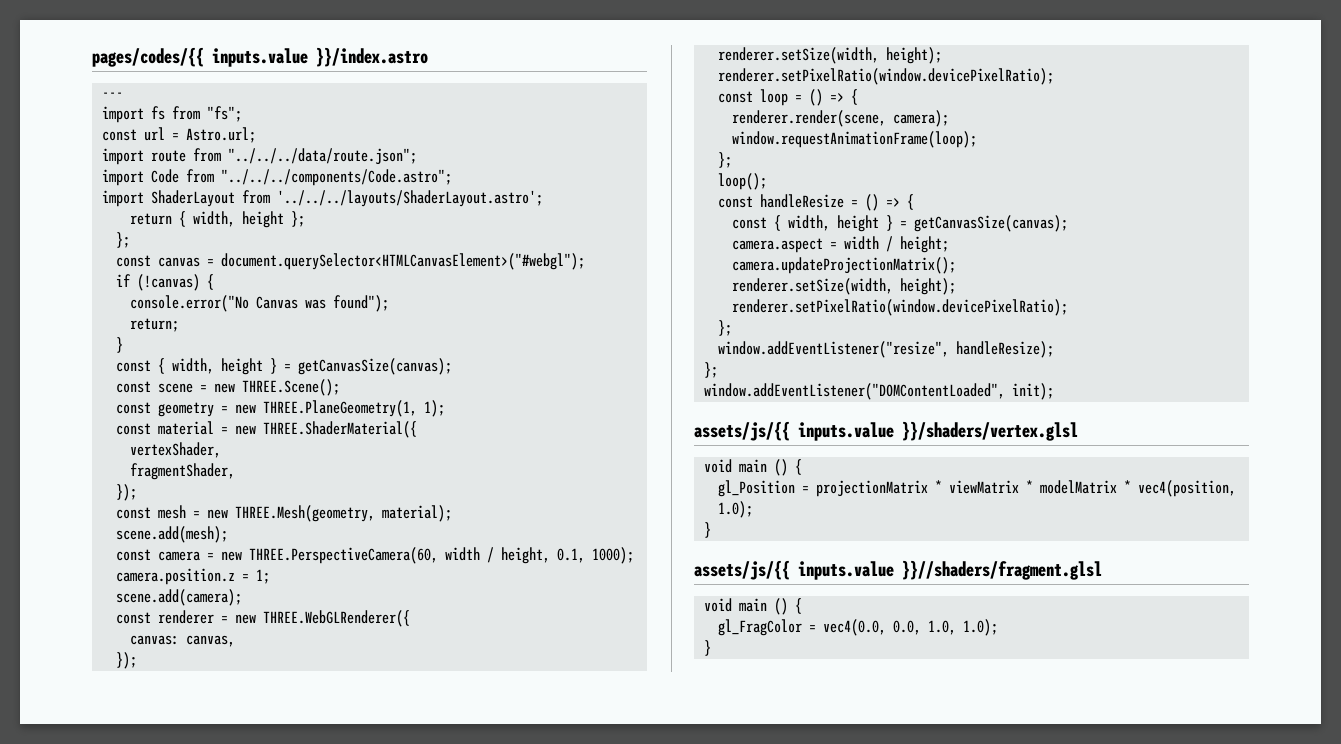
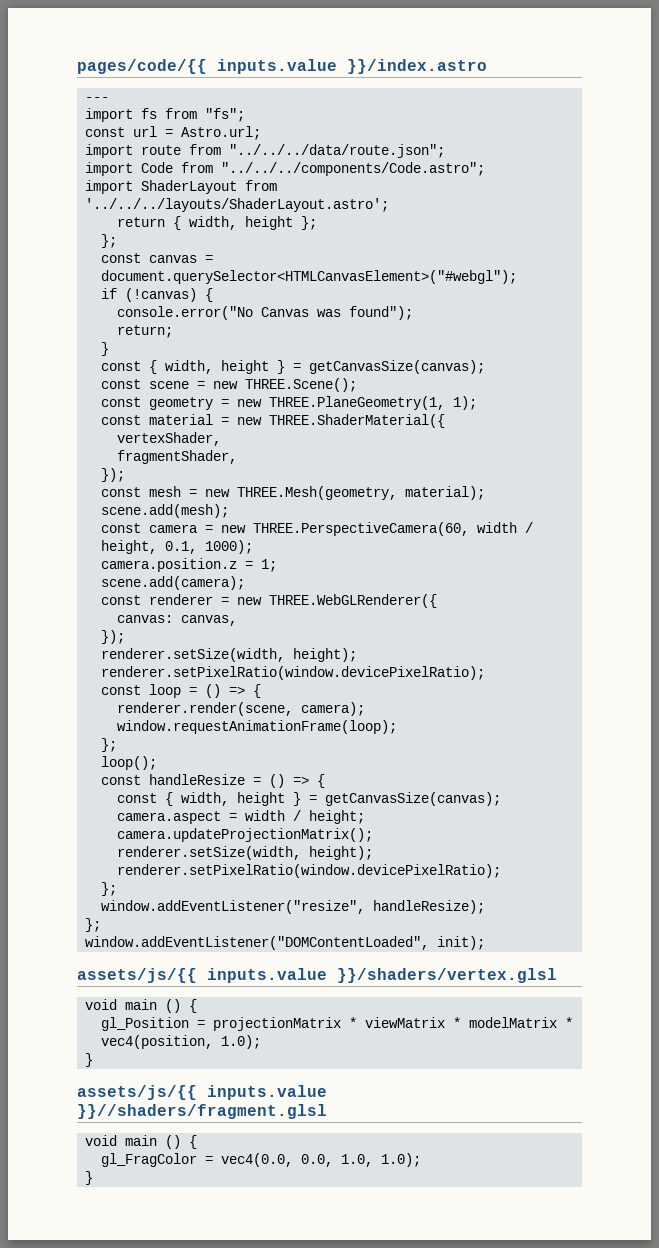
- pages/codes/{{ inputs.value }}/index.astro
+ pages/code/{{ inputs.value }}/index.astro

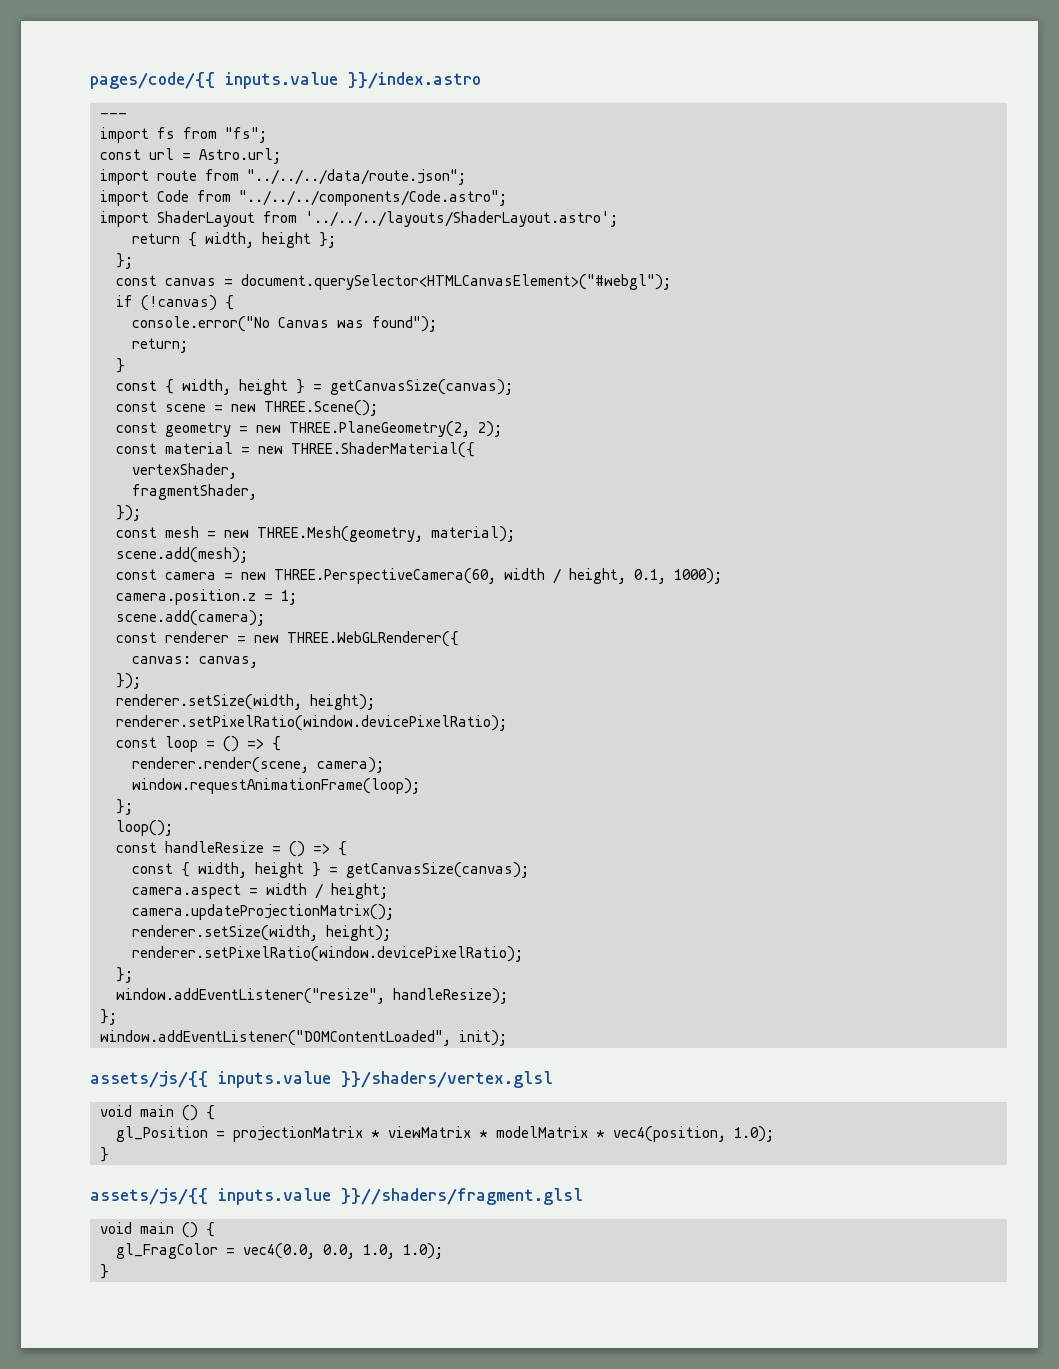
- const geometry = new THREE.PlaneGeometry(1, 1);
+ const geometry = new THREE.PlaneGeometry(2, 2);

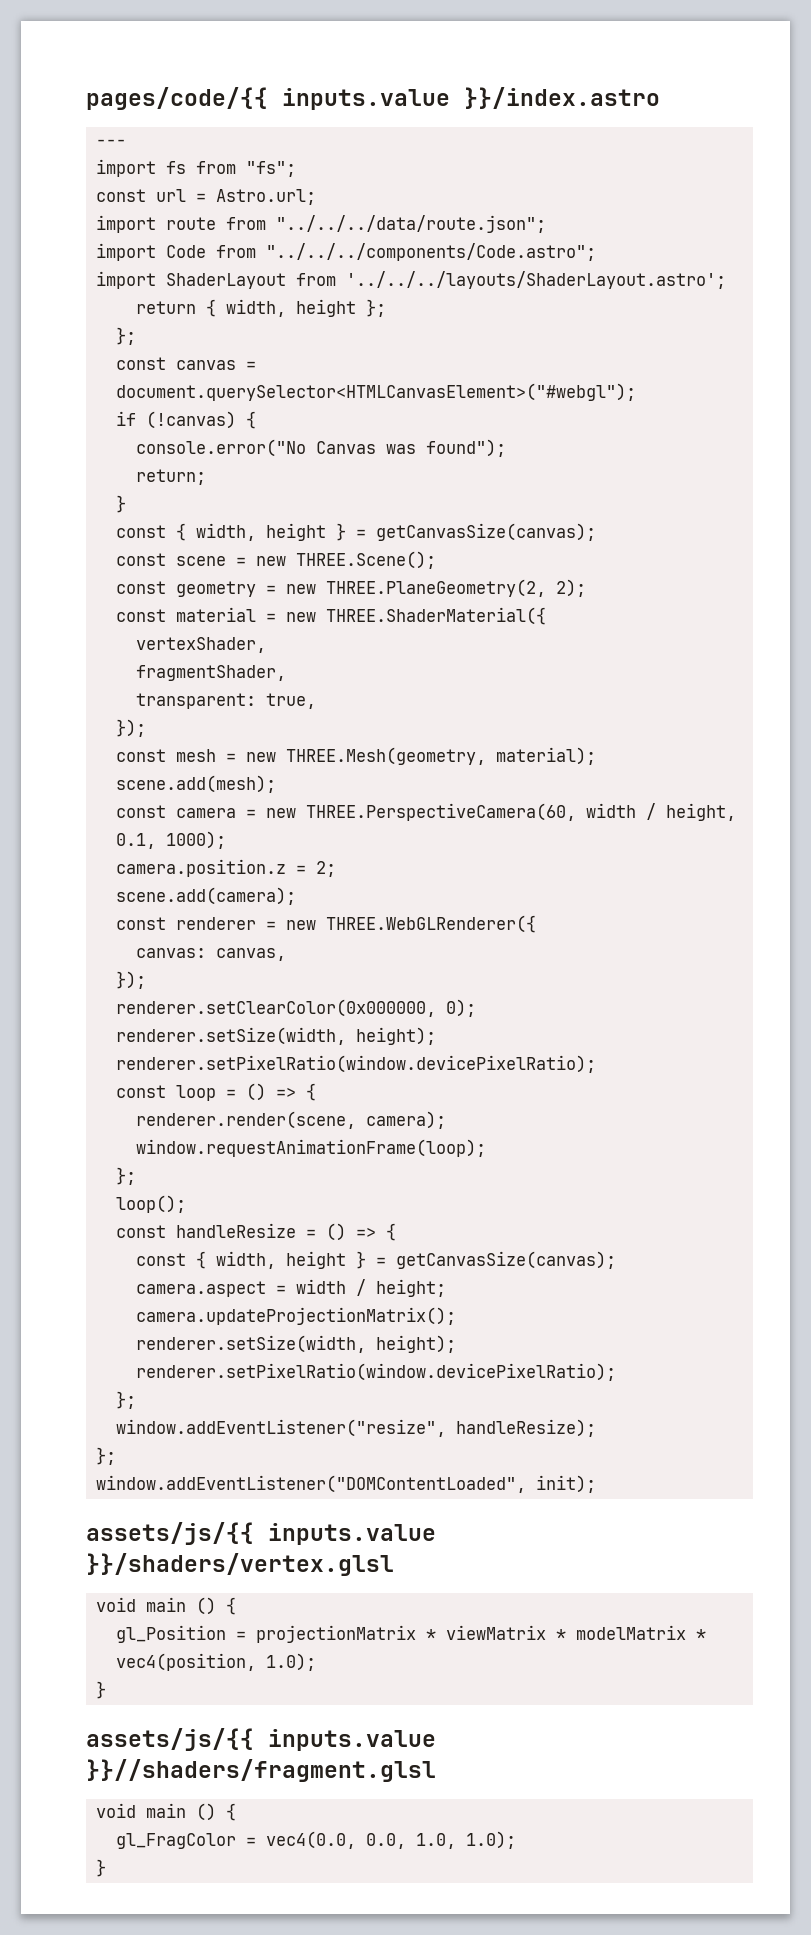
+ transparent: true,
- camera.position.z = 1;
+ camera.position.z = 2;
+ renderer.setClearColor(0x000000, 0);

